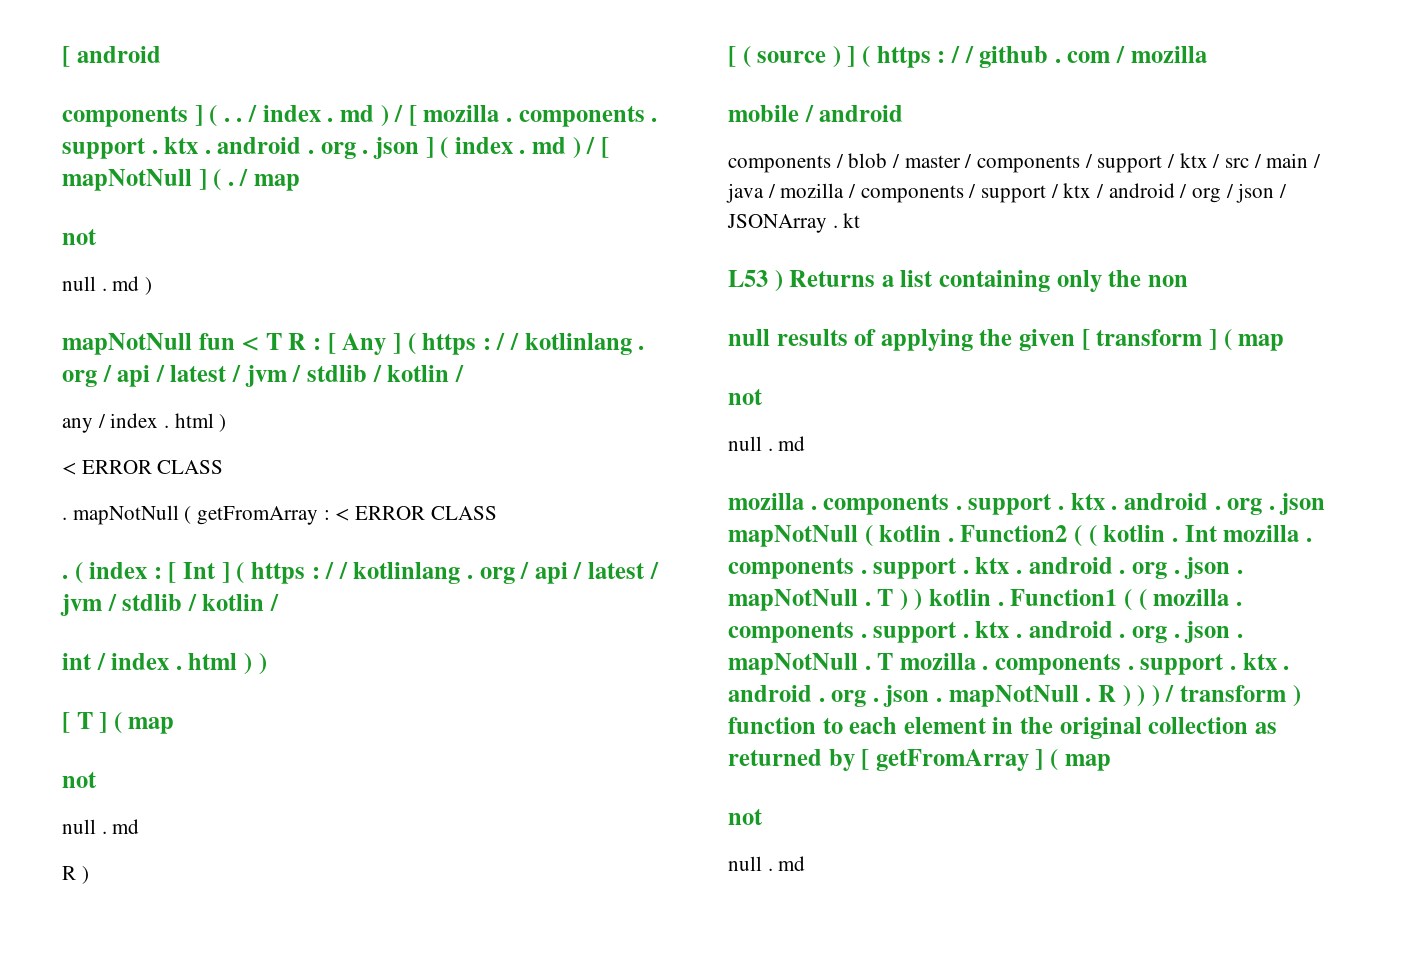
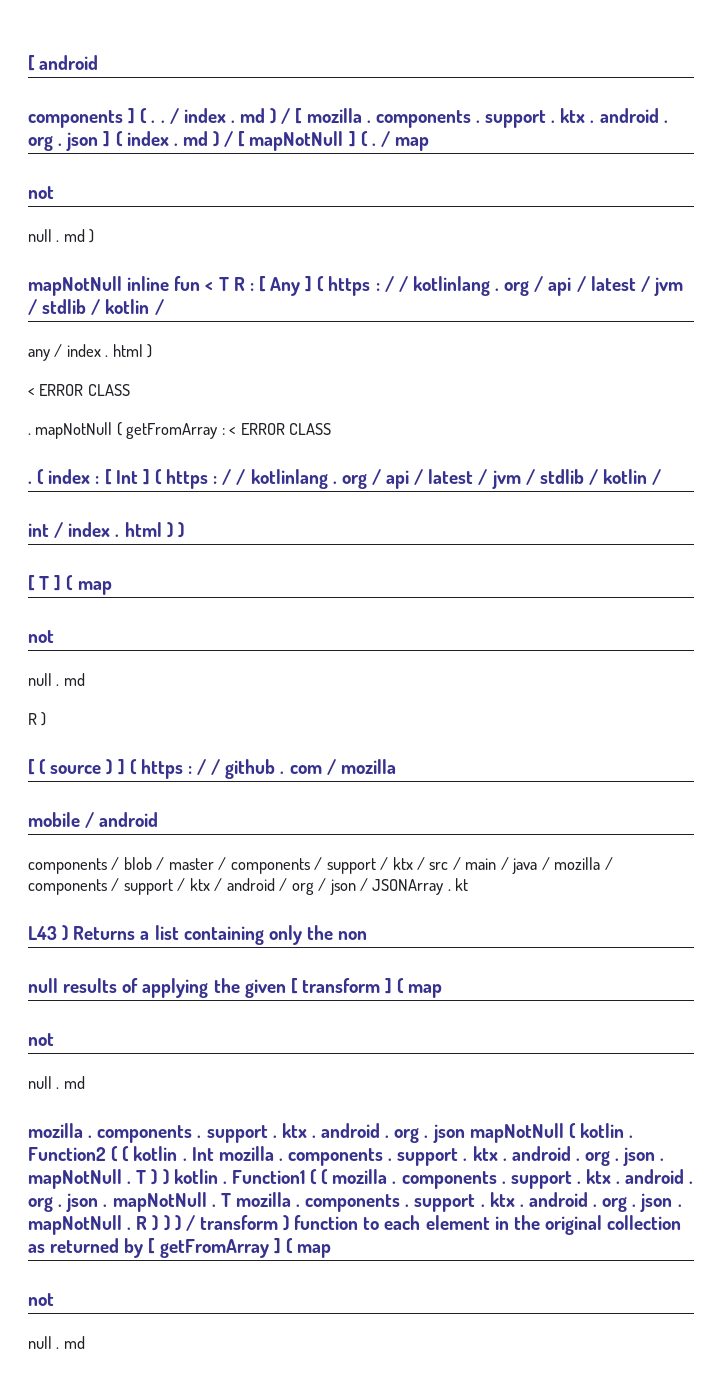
- mapNotNull fun < T R : [ Any ] ( https : / / kotlinlang . org / api / latest / jvm / stdlib / kotlin /
+ mapNotNull inline fun < T R : [ Any ] ( https : / / kotlinlang . org / api / latest / jvm / stdlib / kotlin /
- L53 ) Returns a list containing only the non
+ L43 ) Returns a list containing only the non

